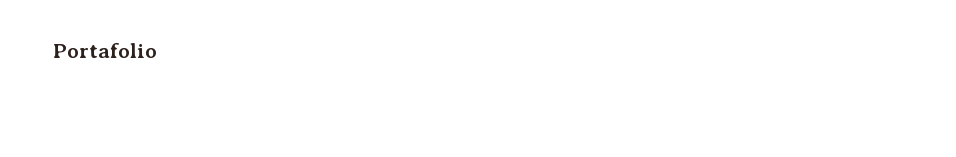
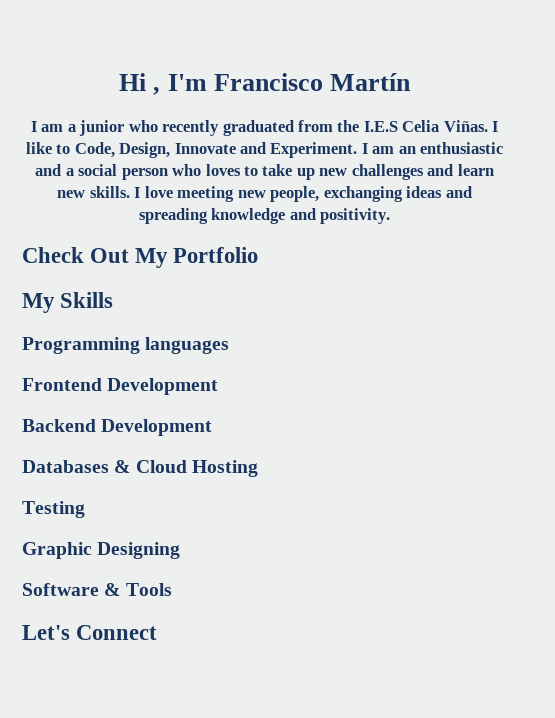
- Portafolio
+ Hi , I'm Francisco Martín
+ I am a junior who recently graduated from the I.E.S Celia Viñas. I like to Code, Design, Innovate and Experiment. I am an enthusiastic and a social person who loves to take up new challenges and learn new skills. I love meeting new people, exchanging ideas and spreading knowledge and positivity.
+ Check Out My Portfolio
+ My Skills
+ Programming languages
+ Frontend Development
+ Backend Development
+ Databases & Cloud Hosting
+ Testing
+ Graphic Designing
+ Software & Tools
+ Let's Connect

